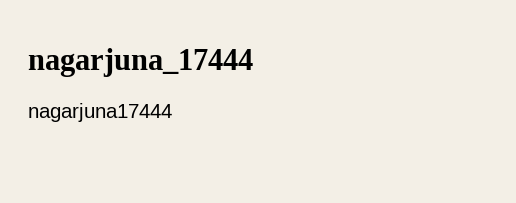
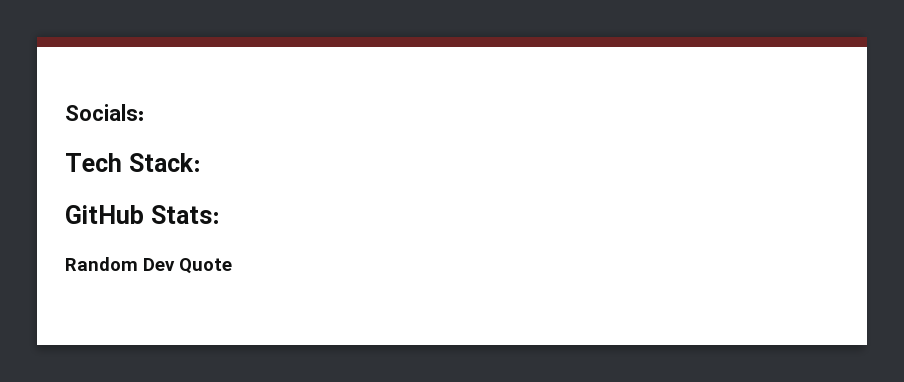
- nagarjuna_17444
- nagarjuna17444
+ Socials:
+ Tech Stack:
+ GitHub Stats:
+ Random Dev Quote

